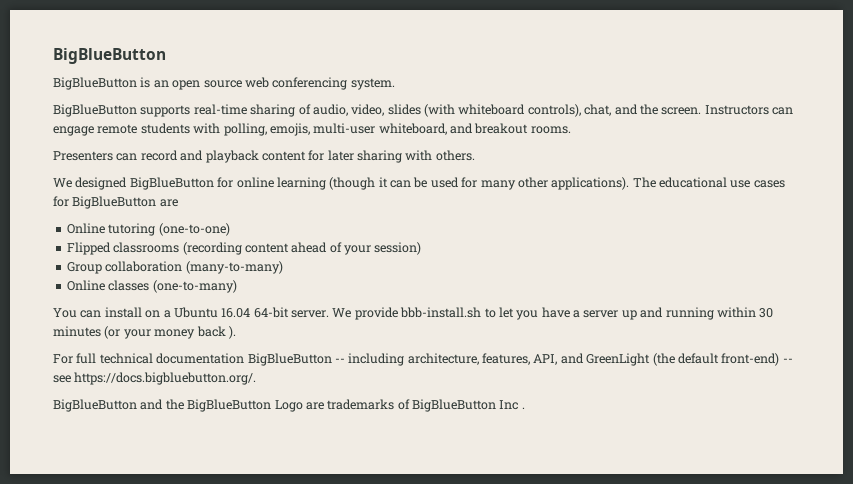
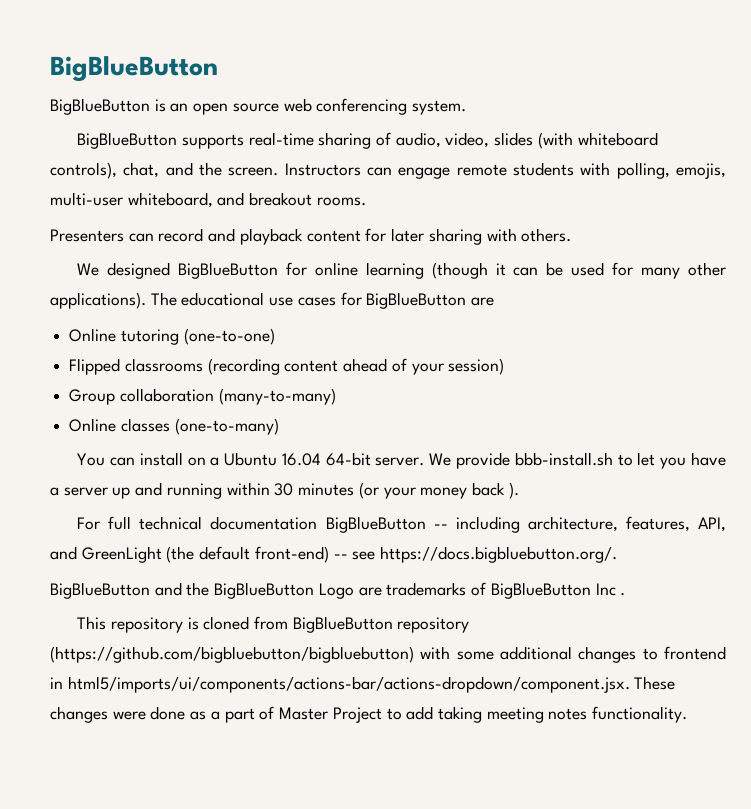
+ This repository is cloned from BigBlueButton repository (https://github.com/bigbluebutton/bigbluebutton) with some additional changes to frontend in html5/imports/ui/components/actions-bar/actions-dropdown/component.jsx. These changes were done as a part of Master Project to add taking meeting notes functionality.

